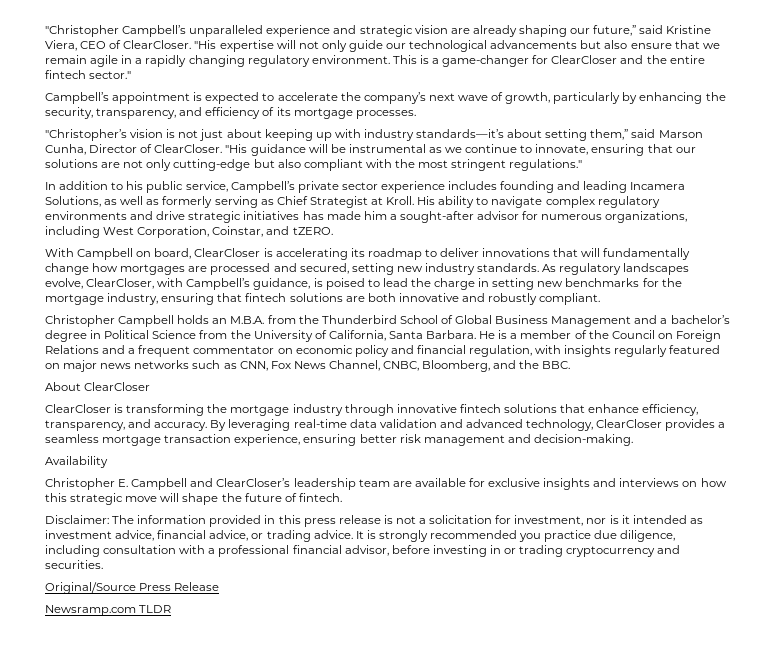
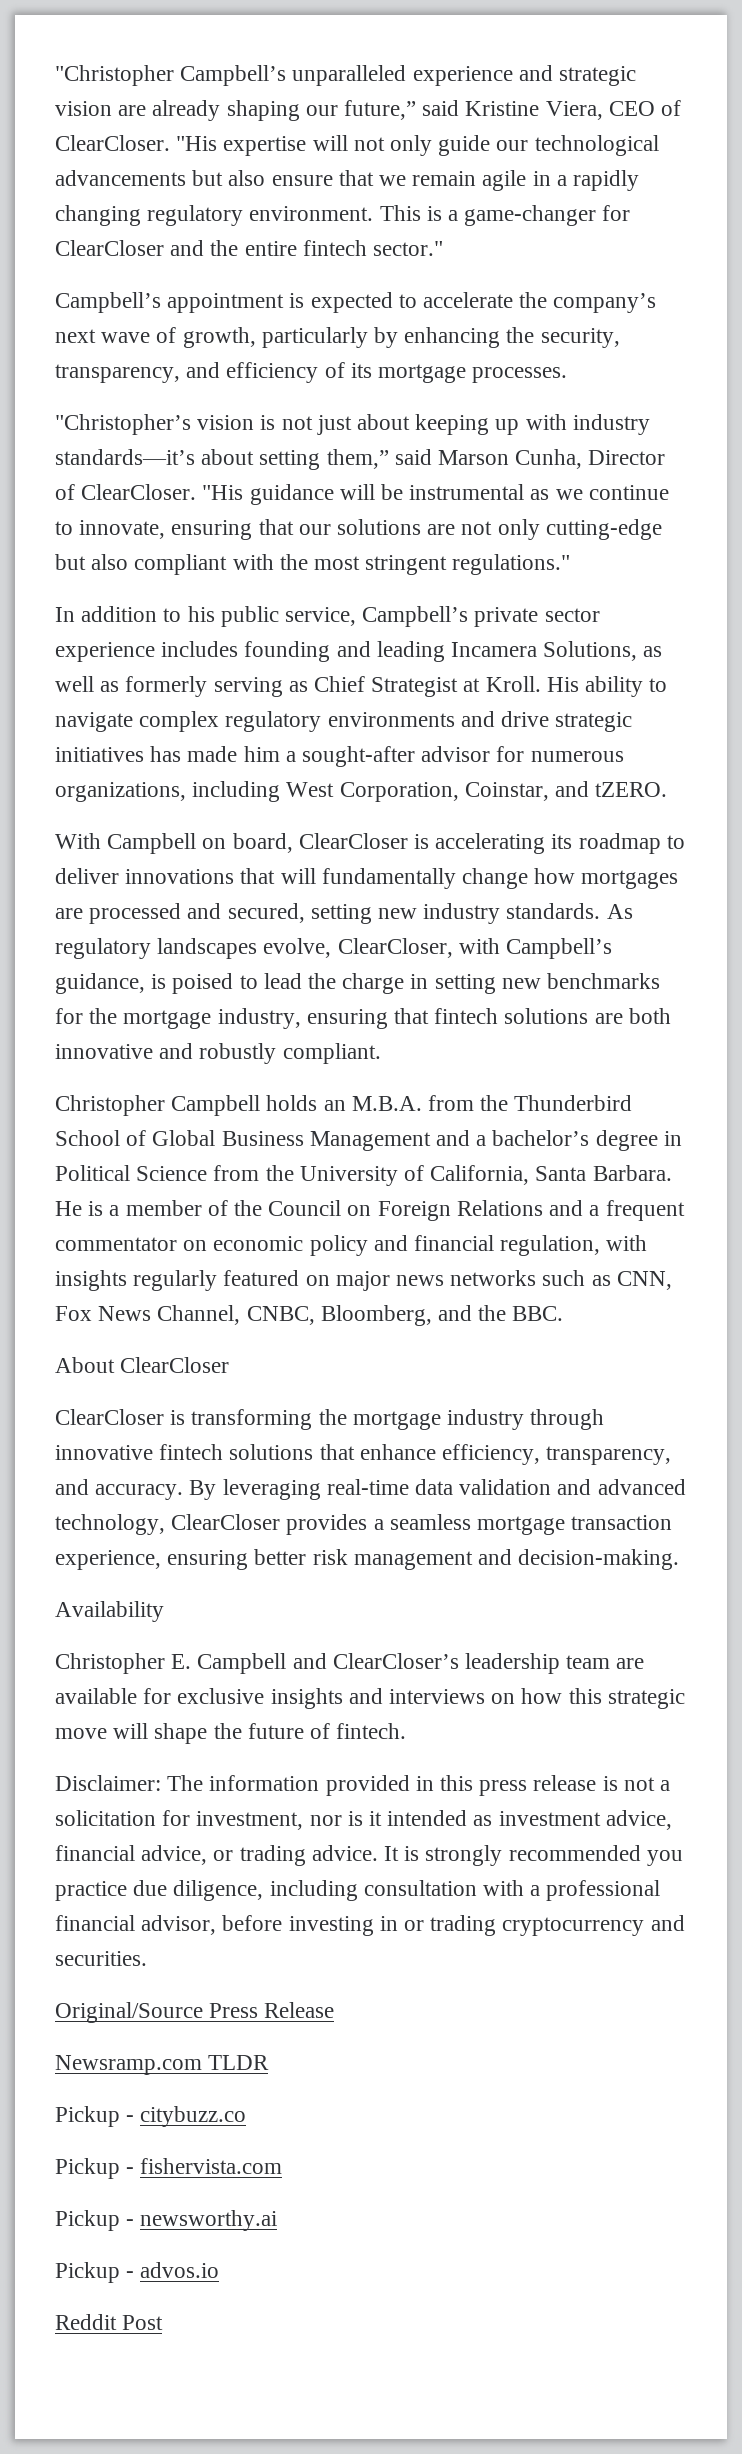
+ Pickup - citybuzz.co
+ Pickup - fishervista.com
+ Pickup - newsworthy.ai
+ Pickup - advos.io
+ Reddit Post

